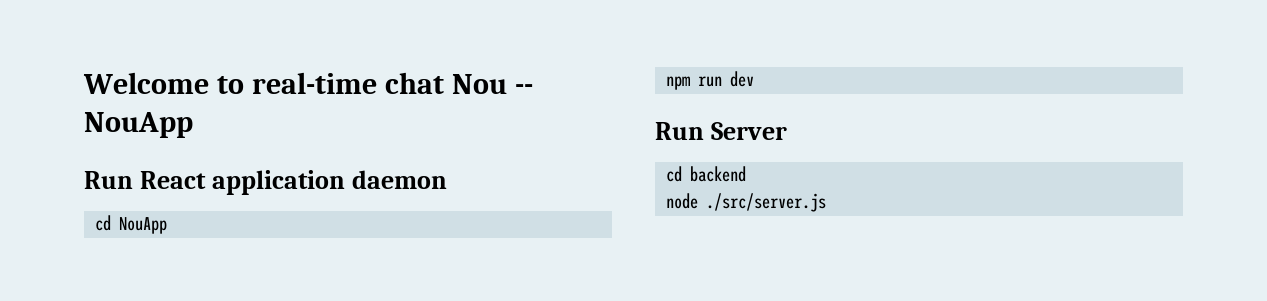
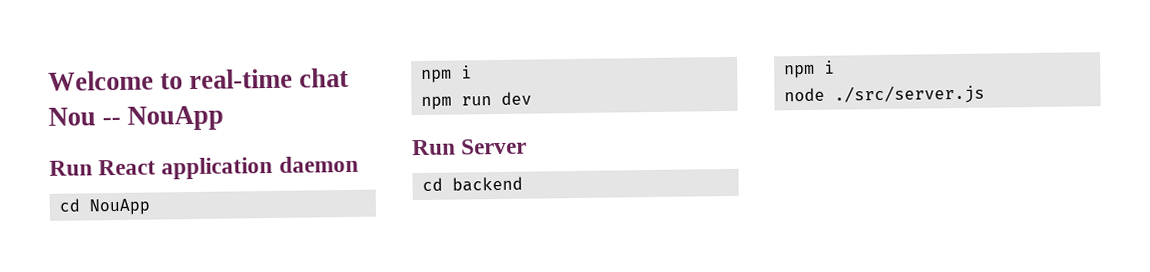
  cd NouApp
+ npm i
  cd backend
+ npm i

